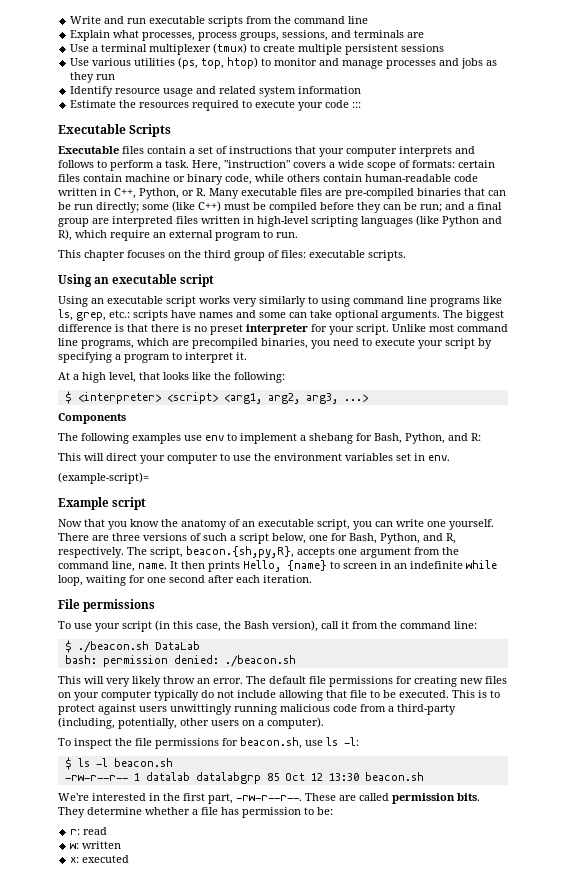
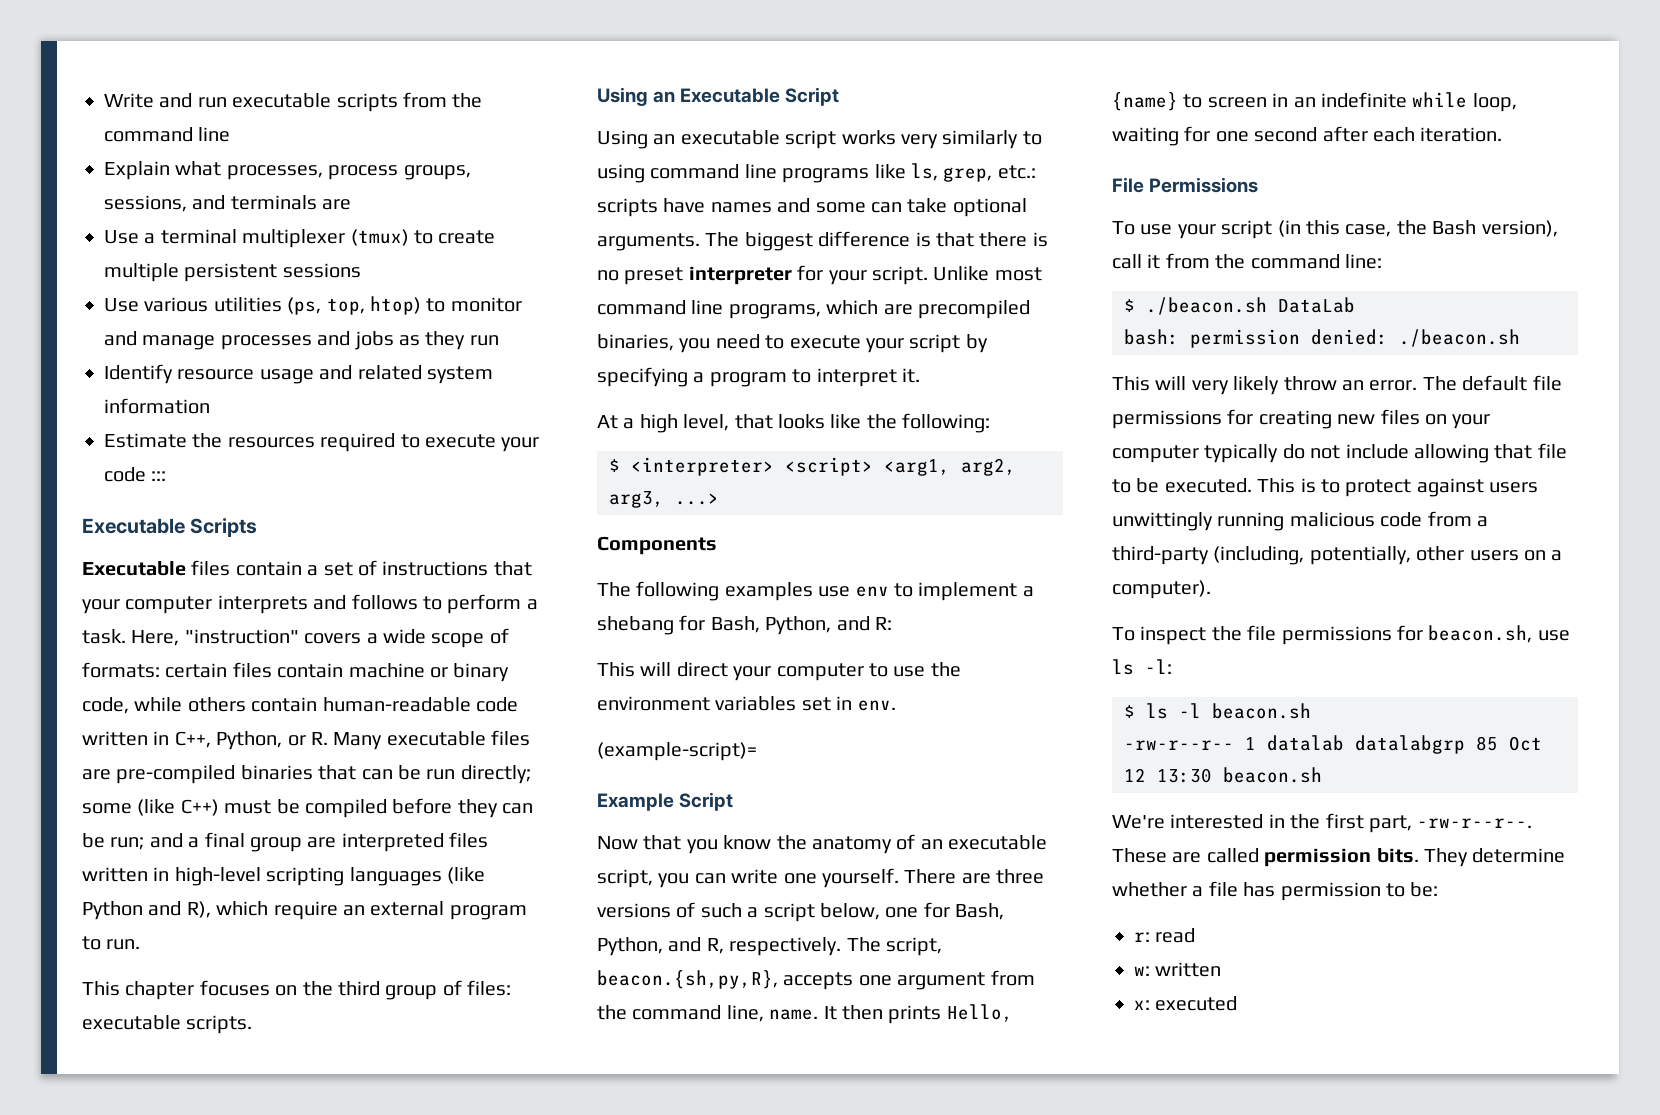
  This chapter focuses on the third group of files: executable scripts.
- Using an executable script
+ Using an Executable Script
- Example script
+ Example Script
- File permissions
+ File Permissions

